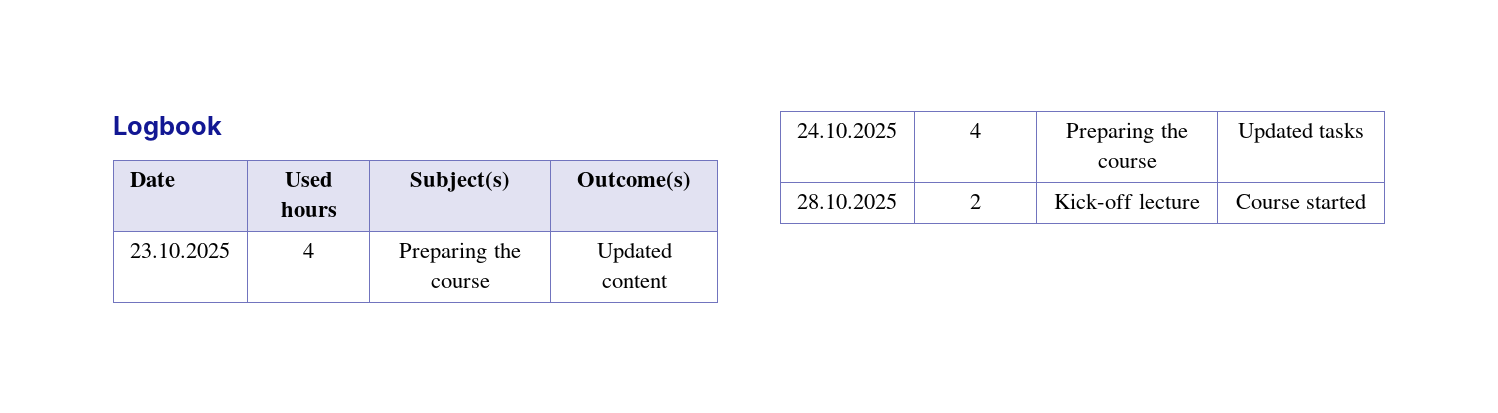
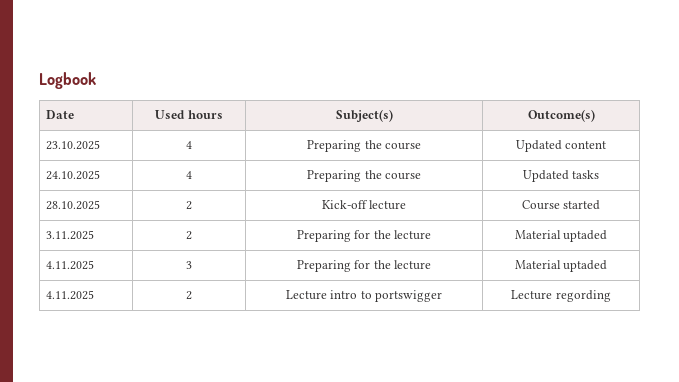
+ 3.11.2025 | 2 | Preparing for the lecture | Material uptaded
+ 4.11.2025 | 3 | Preparing for the lecture | Material uptaded
+ 4.11.2025 | 2 | Lecture intro to portswigger | Lecture regording

